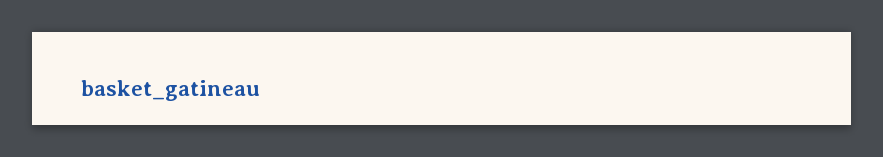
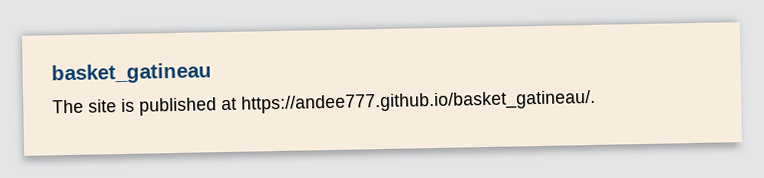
+ The site is published at https://andee777.github.io/basket_gatineau/.

